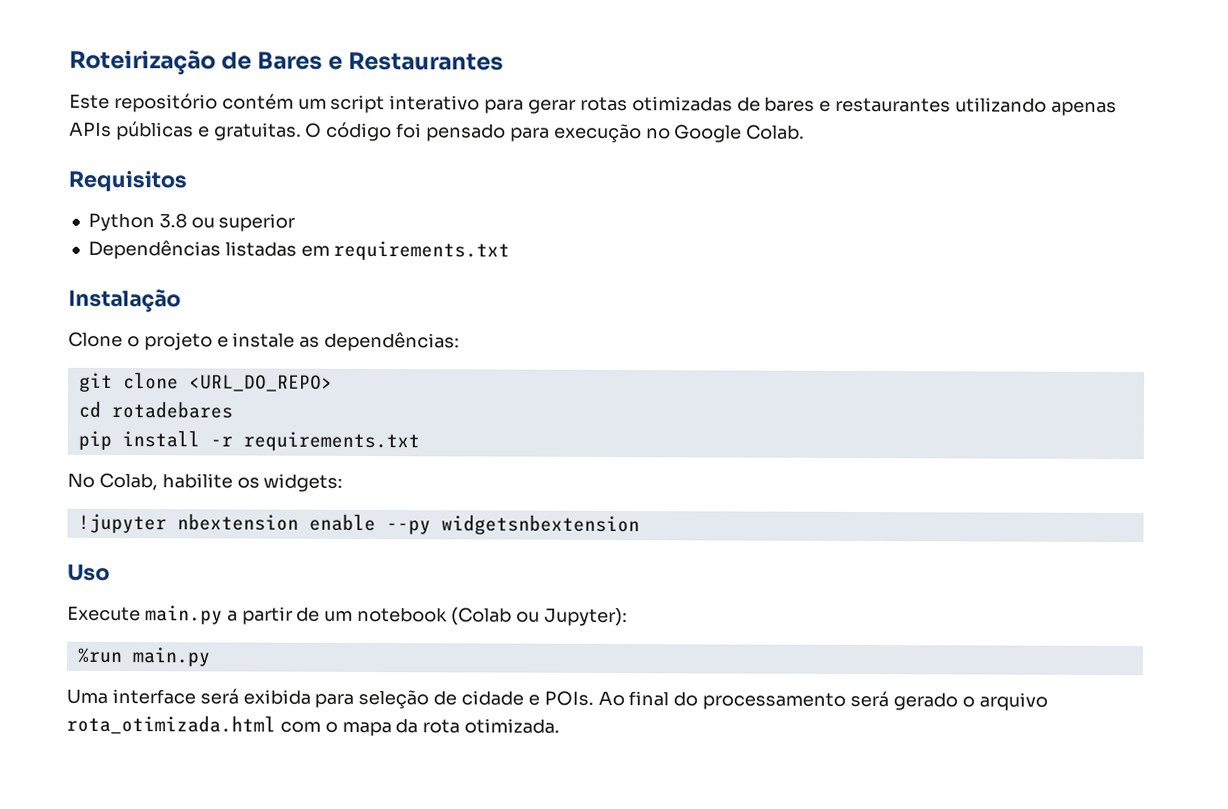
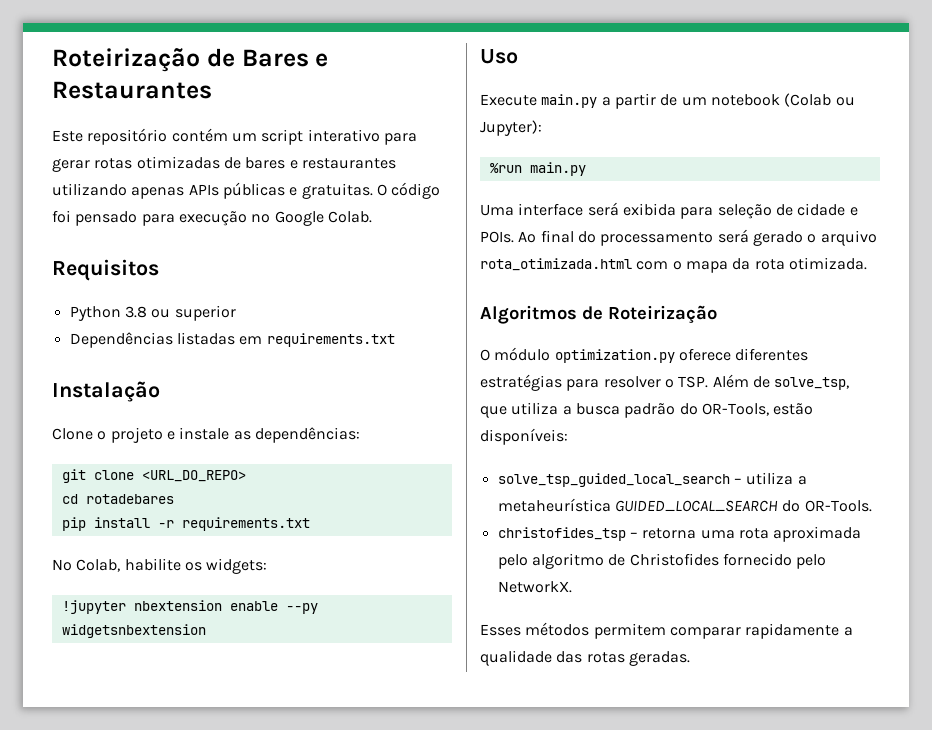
+ Algoritmos de Roteirização
+ O módulo optimization.py oferece diferentes estratégias para resolver o TSP. Além de solve_tsp, que utiliza a busca padrão do OR-Tools, estão disponíveis:
+ solve_tsp_guided_local_search – utiliza a metaheurística GUIDED_LOCAL_SEARCH do OR-Tools.
+ christofides_tsp – retorna uma rota aproximada pelo algoritmo de Christofides fornecido pelo NetworkX.
+ Esses métodos permitem comparar rapidamente a qualidade das rotas geradas.

